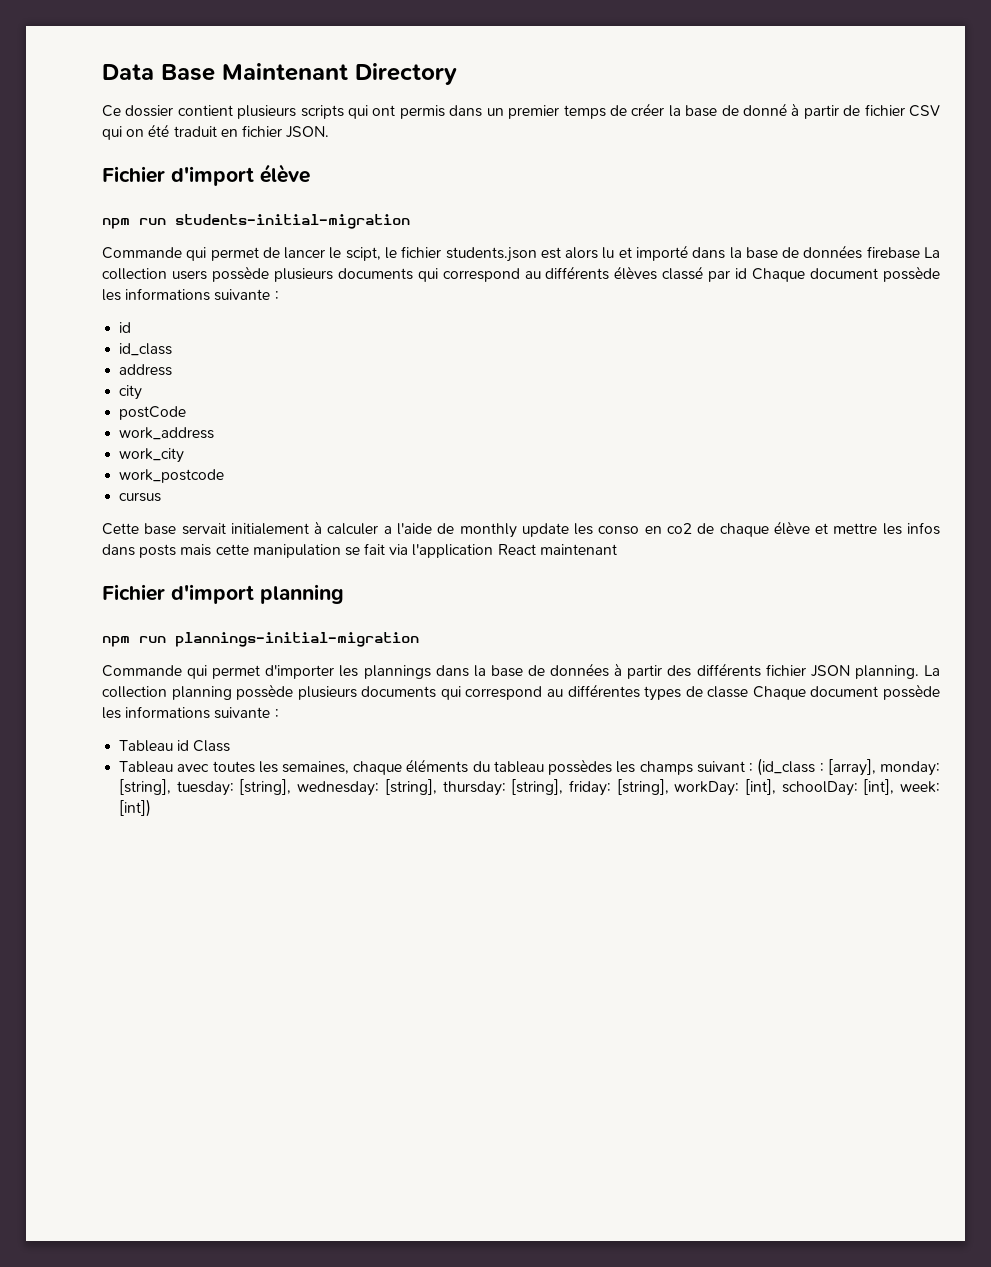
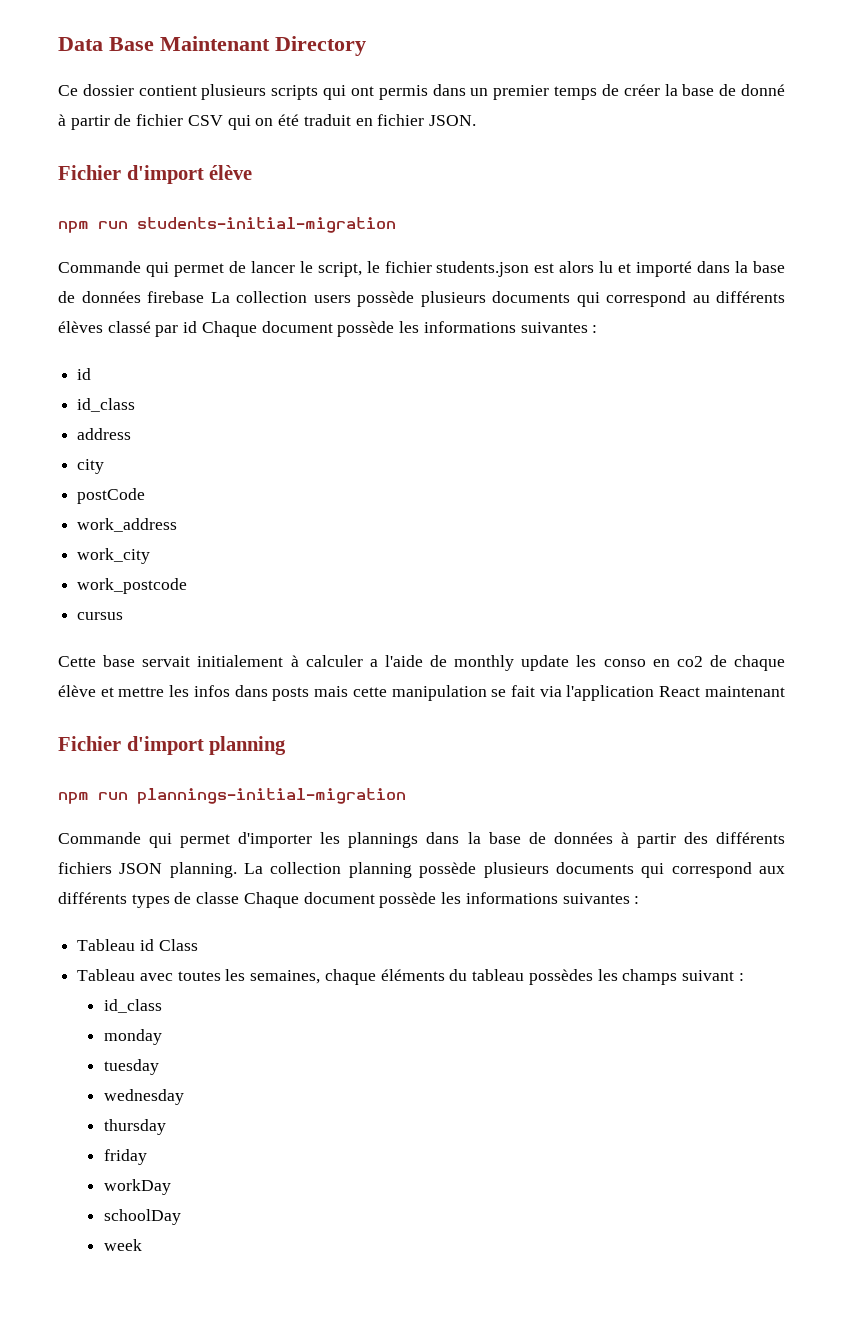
- Commande qui permet de lancer le scipt, le fichier students.json est alors lu et importé dans la base de données firebase La collection users possède plusieurs documents qui correspond au différents élèves classé par id Chaque document possède les informations suivante :
+ Commande qui permet de lancer le script, le fichier students.json est alors lu et importé dans la base de données firebase La collection users possède plusieurs documents qui correspond au différents élèves classé par id Chaque document possède les informations suivantes :
- Commande qui permet d'importer les plannings dans la base de données à partir des différents fichier JSON planning.
+ Commande qui permet d'importer les plannings dans la base de données à partir des différents fichiers JSON planning.
- La collection planning possède plusieurs documents qui correspond au différentes types de classe Chaque document possède les informations suivante :
+ La collection planning possède plusieurs documents qui correspond aux différents types de classe Chaque document possède les informations suivantes :
- Tableau avec toutes les semaines, chaque éléments du tableau possèdes les champs suivant : (id_class : [array], monday: [string], tuesday: [string], wednesday: [string], thursday: [string], friday: [string], workDay: [int], schoolDay: [int], week: [int])
+ Tableau avec toutes les semaines, chaque éléments du tableau possèdes les champs suivant :
+ id_class
+ monday
+ tuesday
+ wednesday
+ thursday
+ friday
+ workDay
+ schoolDay
+ week

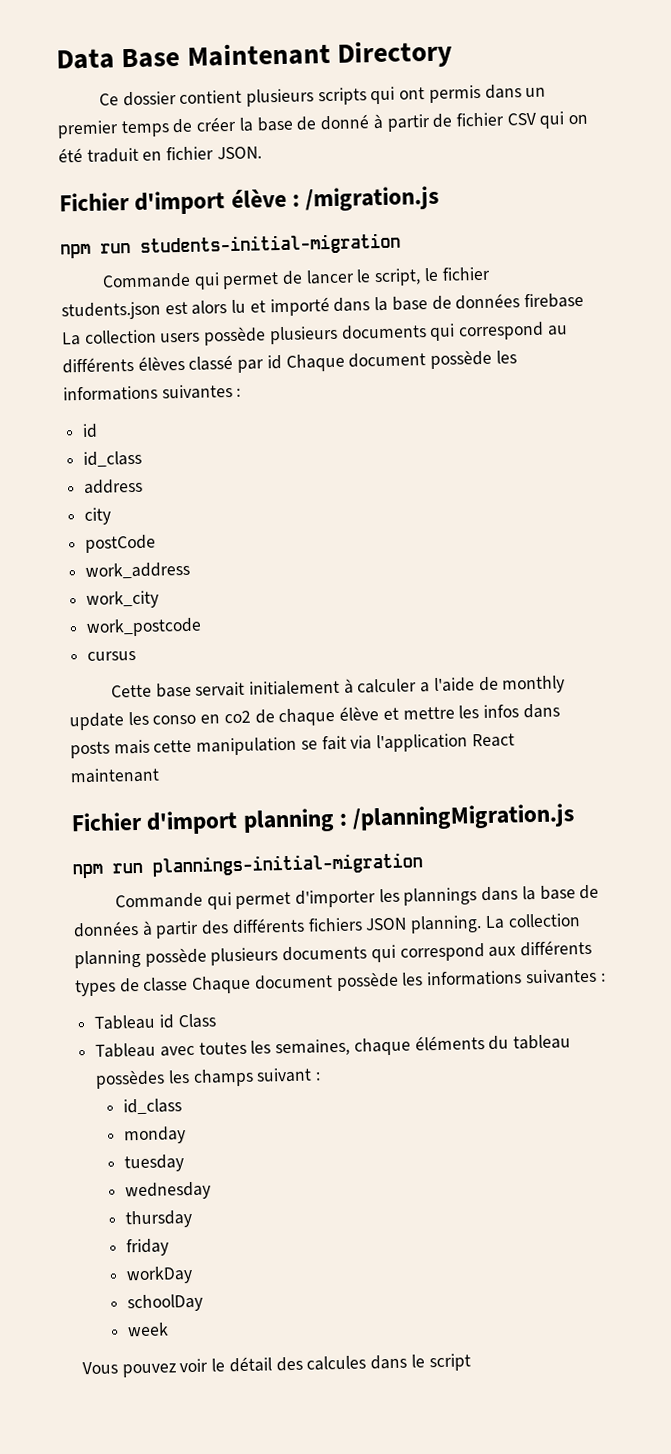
- Fichier d'import élève
+ Fichier d'import élève : /migration.js
- Fichier d'import planning
+ Fichier d'import planning : /planningMigration.js
+ Vous pouvez voir le détail des calcules dans le script

